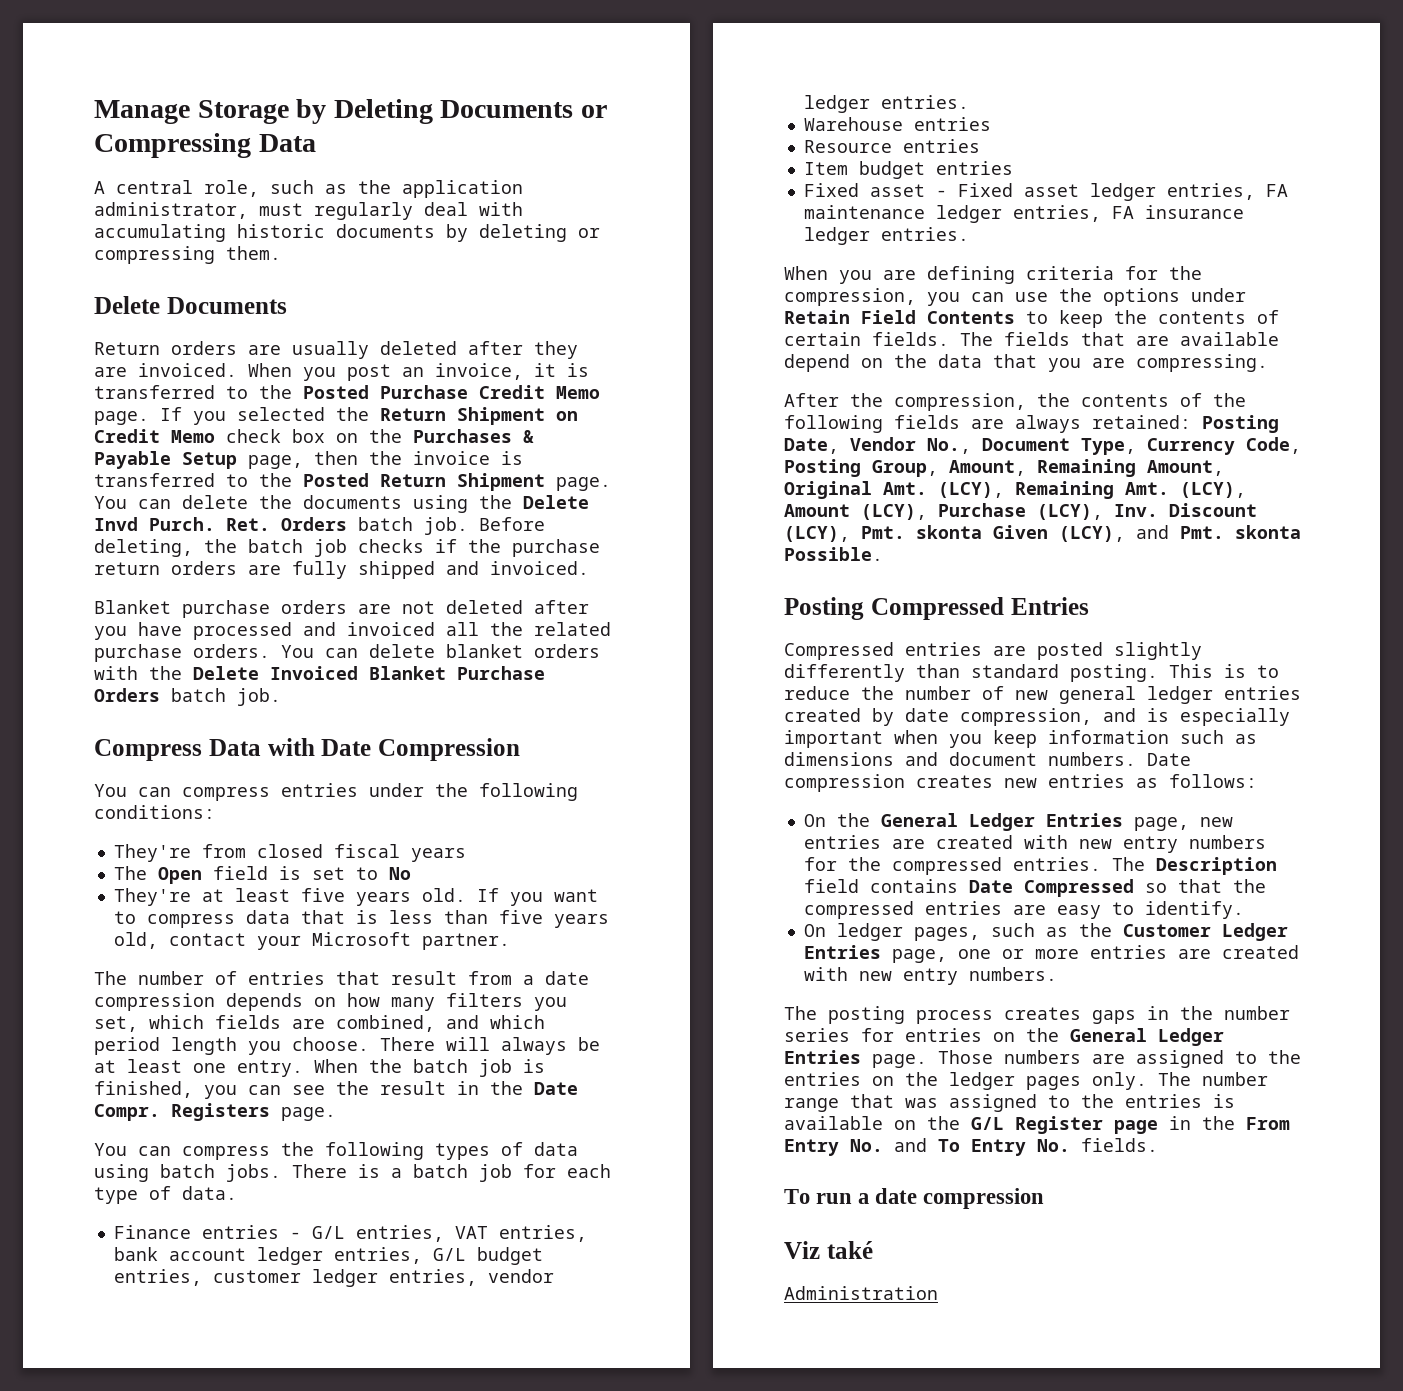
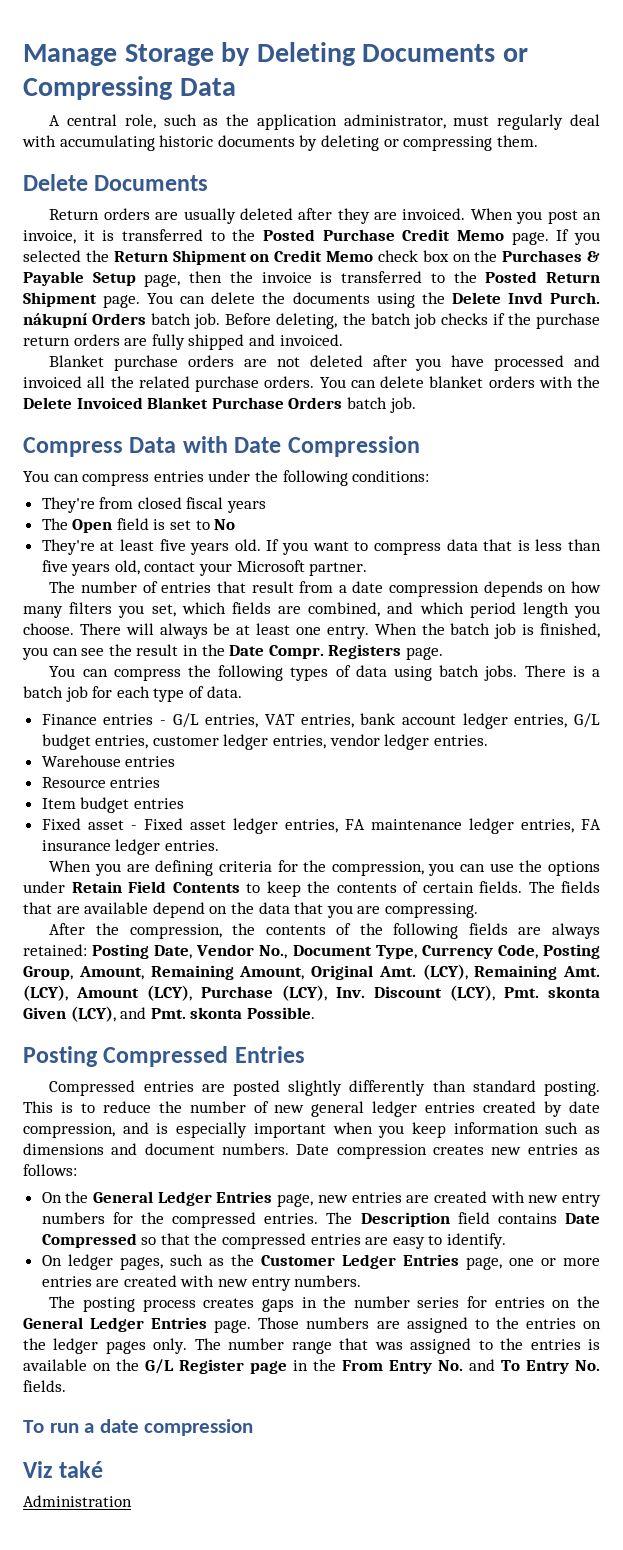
- You can delete the documents using the Delete Invd Purch. Ret. Orders batch job.
+ You can delete the documents using the Delete Invd Purch. nákupní Orders batch job.

